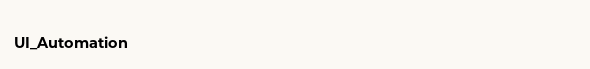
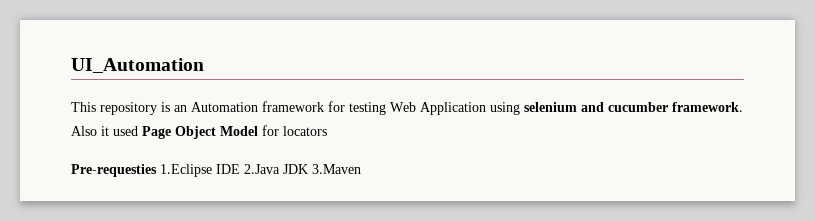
+ This repository is an Automation framework for testing Web Application using selenium and cucumber framework. Also it used Page Object Model for locators
+ Pre-requesties 1.Eclipse IDE 2.Java JDK 3.Maven

